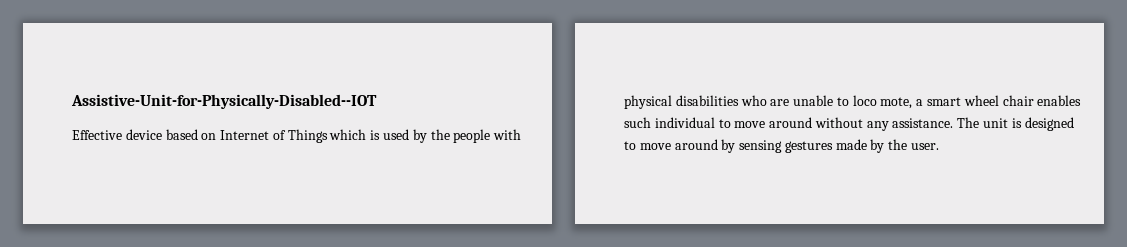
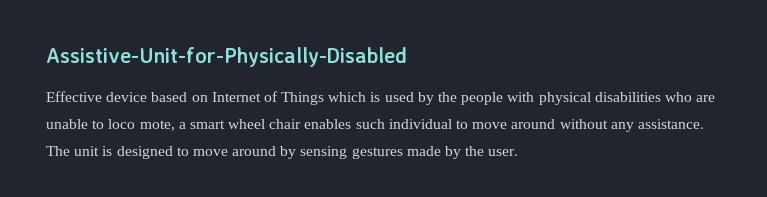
- Assistive-Unit-for-Physically-Disabled--IOT
+ Assistive-Unit-for-Physically-Disabled

